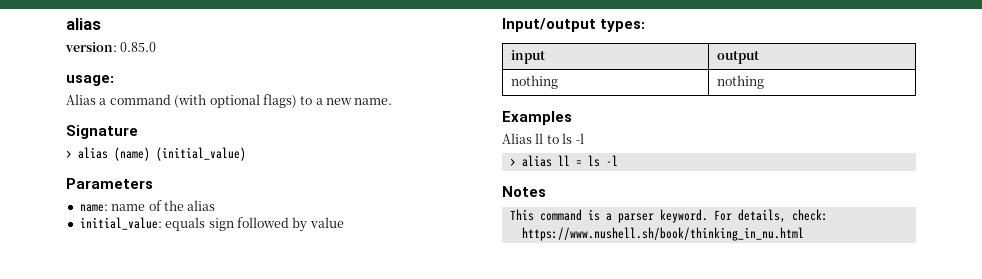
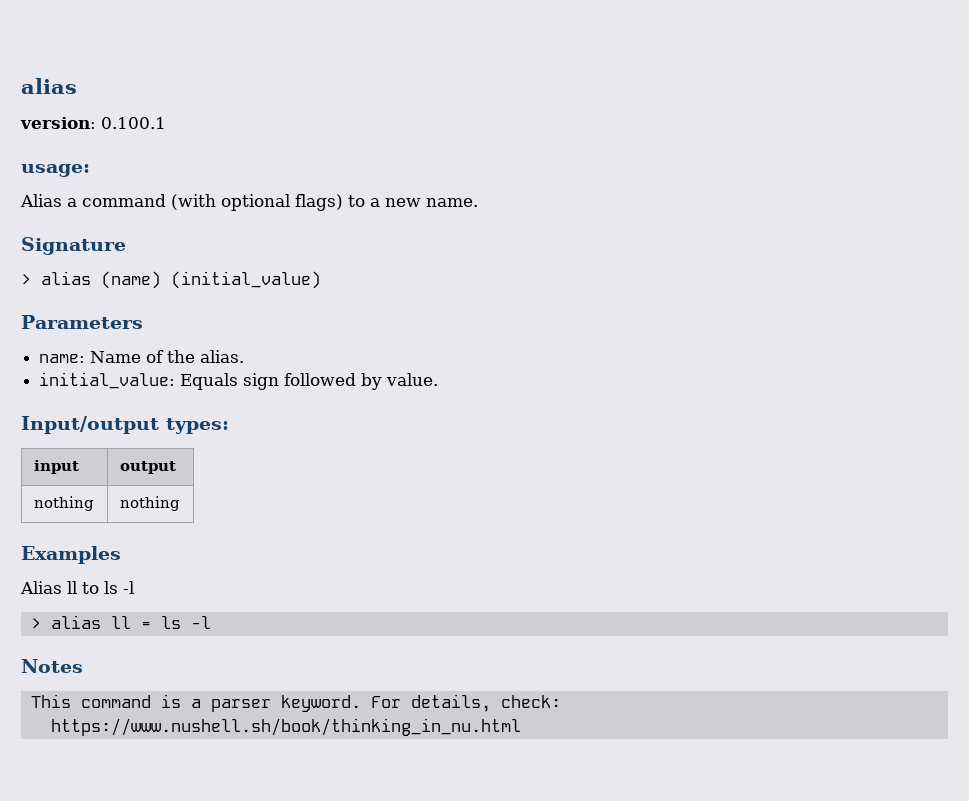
- version: 0.85.0
+ version: 0.100.1
- name: name of the alias
+ name: Name of the alias.
- initial_value: equals sign followed by value
+ initial_value: Equals sign followed by value.

